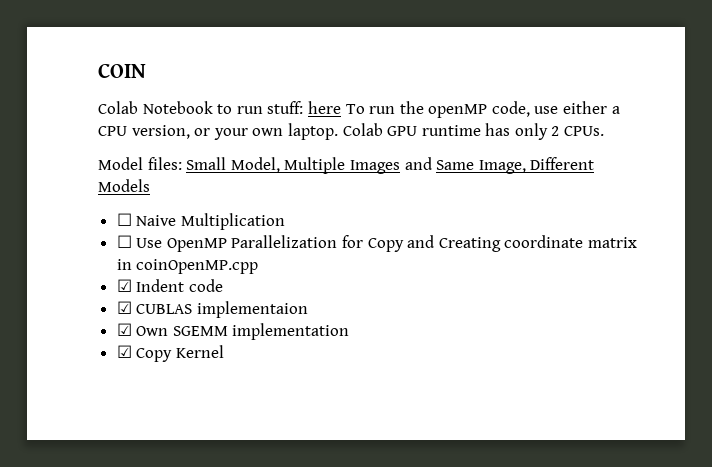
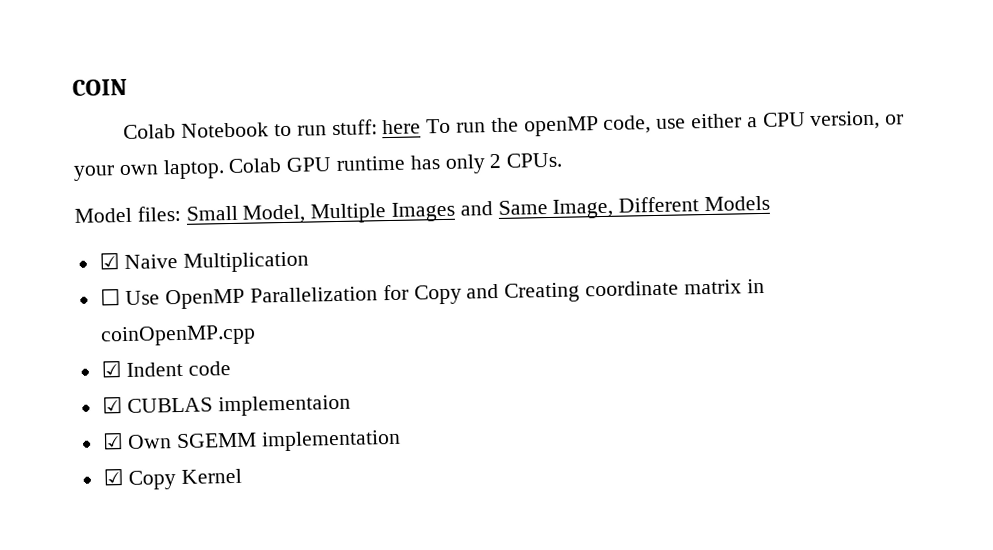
- ☐ Naive Multiplication
+ ☑ Naive Multiplication

